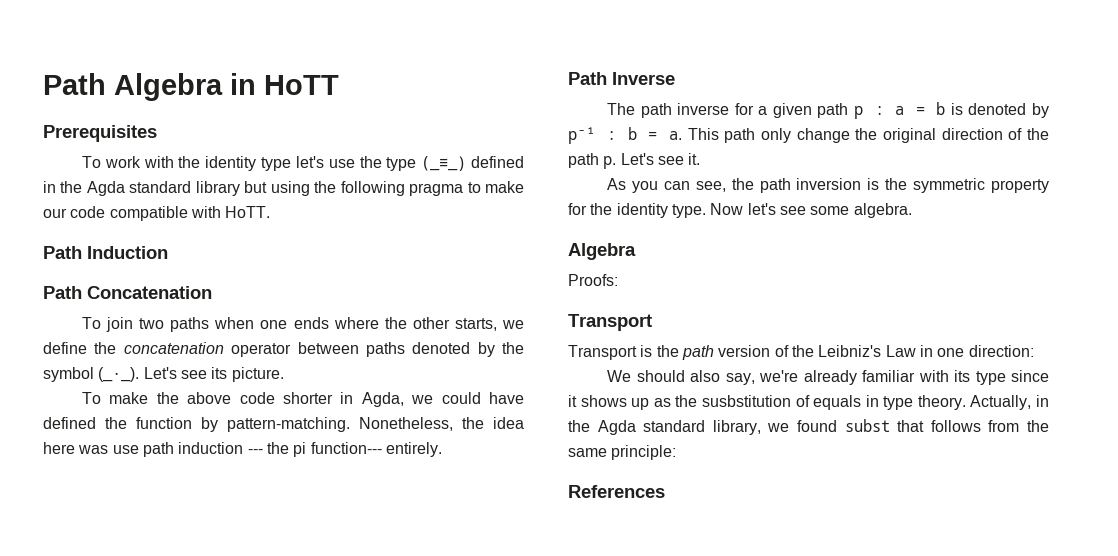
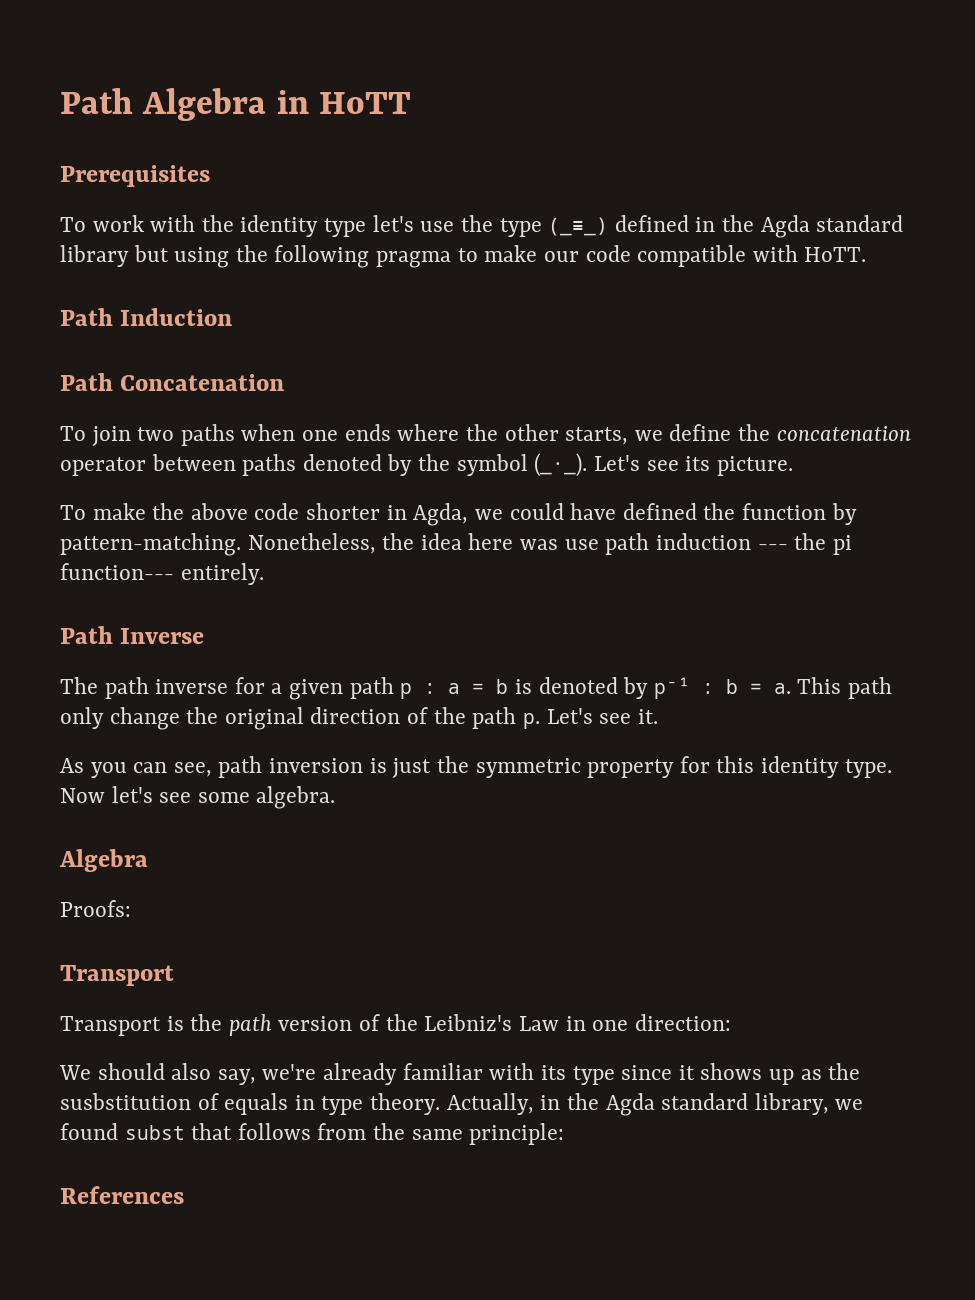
- As you can see, the path inversion is the symmetric property for the identity type.
+ As you can see, path inversion is just the symmetric property for this identity type.

